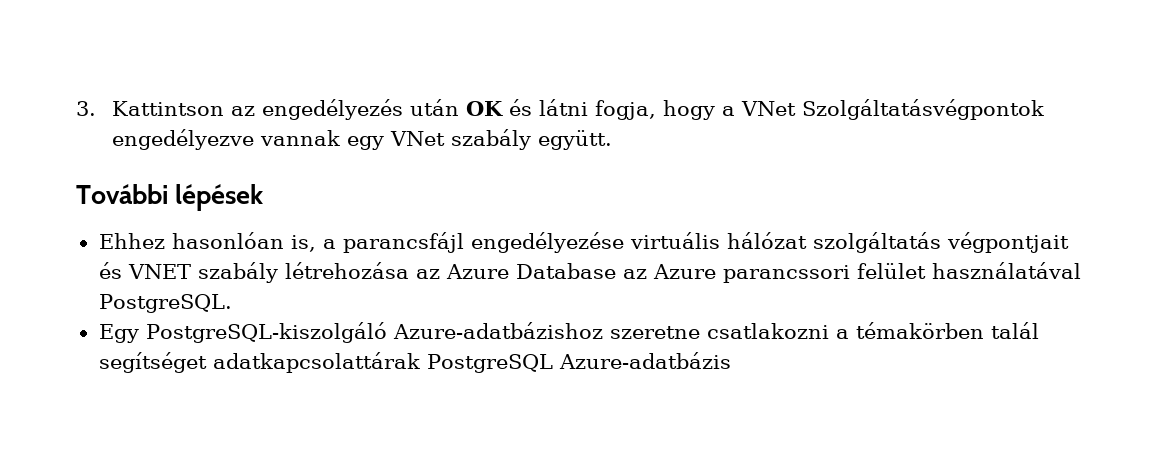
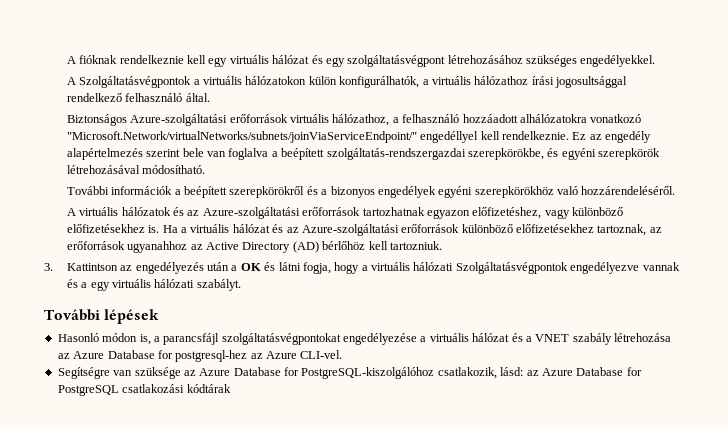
+ A fióknak rendelkeznie kell egy virtuális hálózat és egy szolgáltatásvégpont létrehozásához szükséges engedélyekkel.
+ A Szolgáltatásvégpontok a virtuális hálózatokon külön konfigurálhatók, a virtuális hálózathoz írási jogosultsággal rendelkező felhasználó által.
+ Biztonságos Azure-szolgáltatási erőforrások virtuális hálózathoz, a felhasználó hozzáadott alhálózatokra vonatkozó "Microsoft.Network/virtualNetworks/subnets/joinViaServiceEndpoint/" engedéllyel kell rendelkeznie. Ez az engedély alapértelmezés szerint bele van foglalva a beépített szolgáltatás-rendszergazdai szerepkörökbe, és egyéni szerepkörök létrehozásával módosítható.
+ További információk a beépített szerepkörökről és a bizonyos engedélyek egyéni szerepkörökhöz való hozzárendeléséről.
+ A virtuális hálózatok és az Azure-szolgáltatási erőforrások tartozhatnak egyazon előfizetéshez, vagy különböző előfizetésekhez is. Ha a virtuális hálózat és az Azure-szolgáltatási erőforrások különböző előfizetésekhez tartoznak, az erőforrások ugyanahhoz az Active Directory (AD) bérlőhöz kell tartozniuk.
- 3. Kattintson az engedélyezés után OK és látni fogja, hogy a VNet Szolgáltatásvégpontok engedélyezve vannak egy VNet szabály együtt.
+ 3. Kattintson az engedélyezés után a OK és látni fogja, hogy a virtuális hálózati Szolgáltatásvégpontok engedélyezve vannak és a egy virtuális hálózati szabályt.
- Ehhez hasonlóan is, a parancsfájl engedélyezése virtuális hálózat szolgáltatás végpontjait és VNET szabály létrehozása az Azure Database az Azure parancssori felület használatával PostgreSQL.
- Egy PostgreSQL-kiszolgáló Azure-adatbázishoz szeretne csatlakozni a témakörben talál segítséget adatkapcsolattárak PostgreSQL Azure-adatbázis
+ Hasonló módon is, a parancsfájl szolgáltatásvégpontokat engedélyezése a virtuális hálózat és a VNET szabály létrehozása az Azure Database for postgresql-hez az Azure CLI-vel.
+ Segítségre van szüksége az Azure Database for PostgreSQL-kiszolgálóhoz csatlakozik, lásd: az Azure Database for PostgreSQL csatlakozási kódtárak

